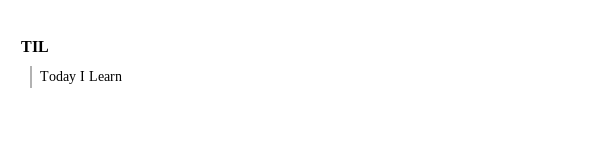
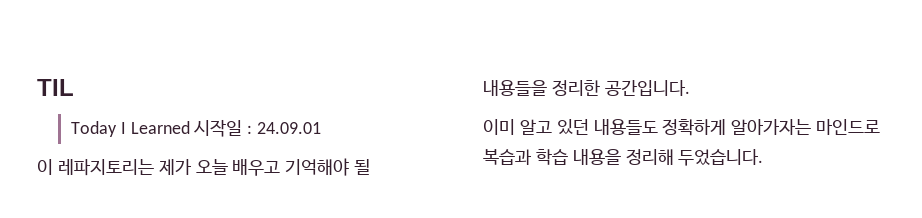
- Today I Learn
+ Today I Learned 시작일 : 24.09.01
+ 이 레파지토리는 제가 오늘 배우고 기억해야 될 내용들을 정리한 공간입니다.
+ 이미 알고 있던 내용들도 정확하게 알아가자는 마인드로 복습과 학습 내용을 정리해 두었습니다.

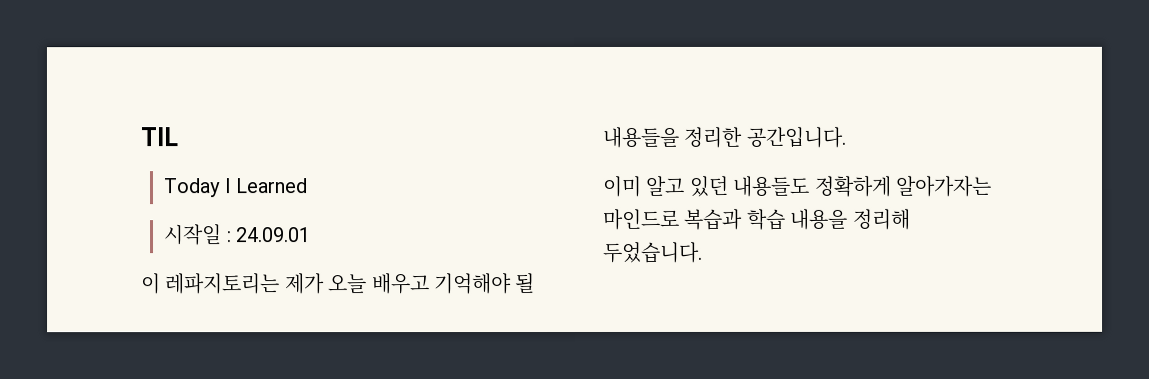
- Today I Learned 시작일 : 24.09.01
+ Today I Learned
+ 시작일 : 24.09.01

